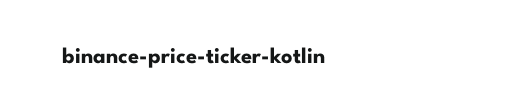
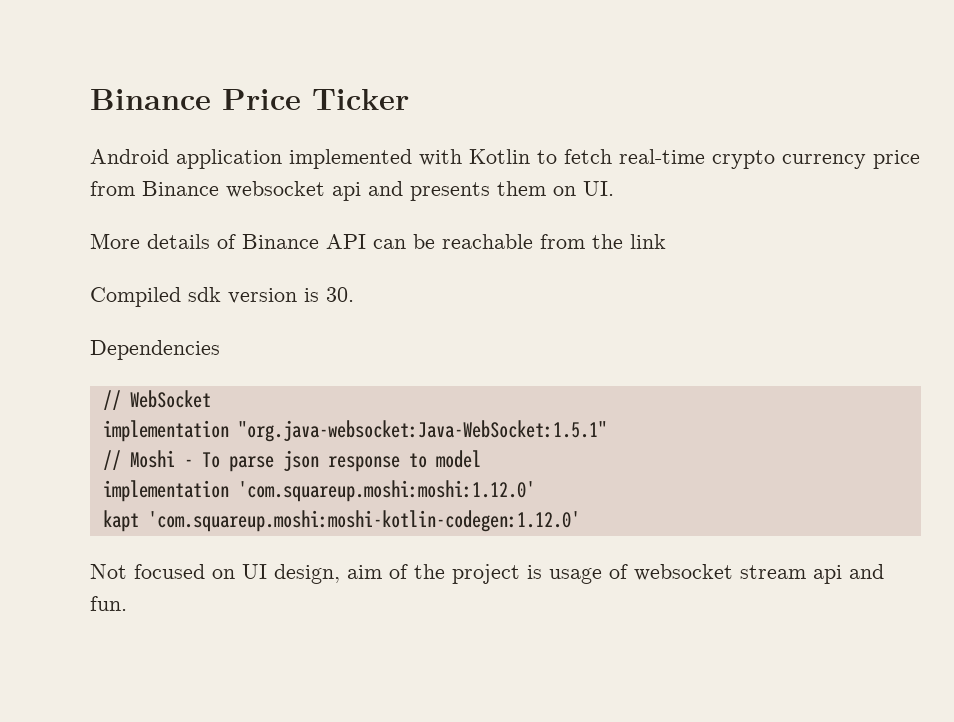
- binance-price-ticker-kotlin
+ Binance Price Ticker
+ Android application implemented with Kotlin to fetch real-time crypto currency price from Binance websocket api and presents them on UI.
+ More details of Binance API can be reachable from the link
+ Compiled sdk version is 30.
+ Dependencies
+ // WebSocket
+ implementation "org.java-websocket:Java-WebSocket:1.5.1"
+ // Moshi - To parse json response to model
+ implementation 'com.squareup.moshi:moshi:1.12.0'
+ kapt 'com.squareup.moshi:moshi-kotlin-codegen:1.12.0'
+ Not focused on UI design, aim of the project is usage of websocket stream api and fun.

